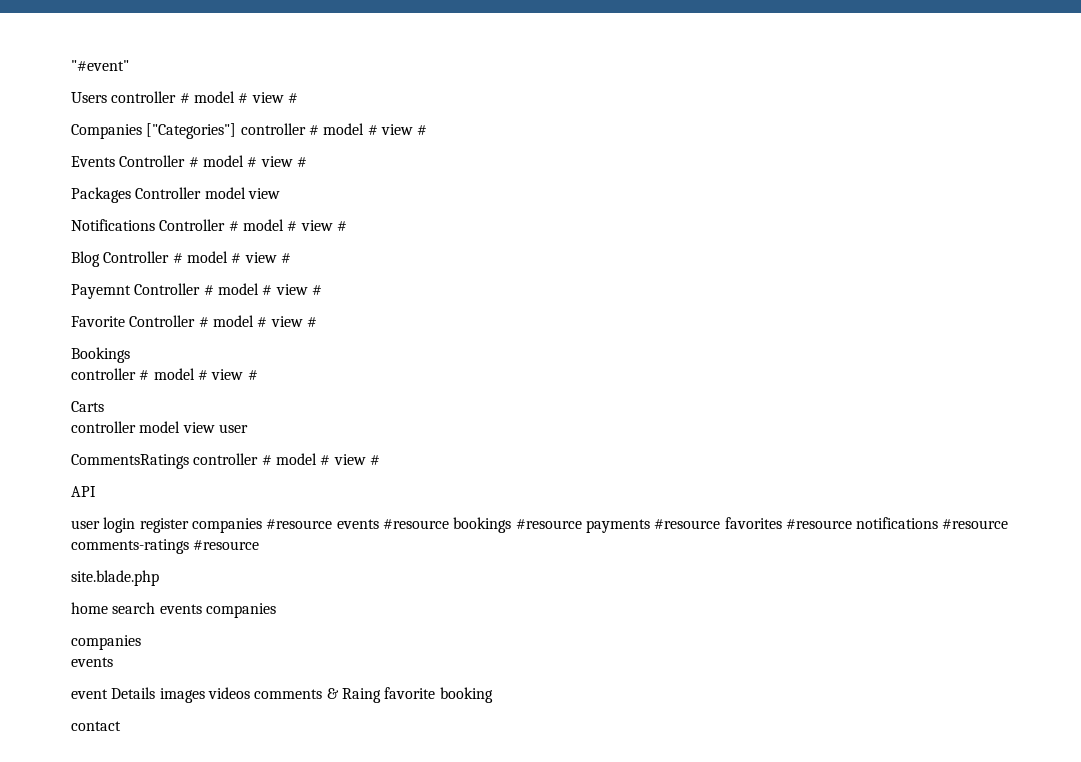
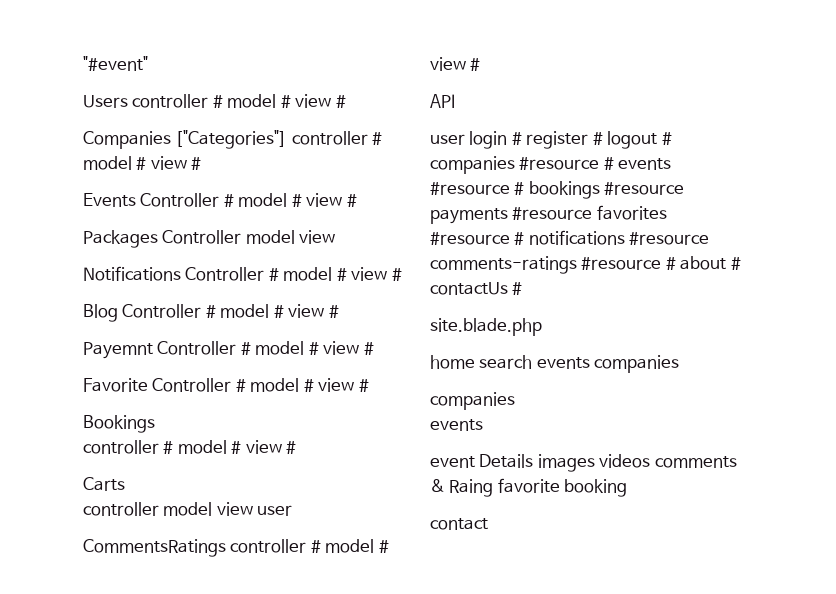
- user login register companies #resource events #resource bookings #resource payments #resource favorites #resource notifications #resource comments-ratings #resource
+ user login # register # logout # companies #resource # events #resource # bookings #resource payments #resource favorites #resource # notifications #resource comments-ratings #resource # about # contactUs #

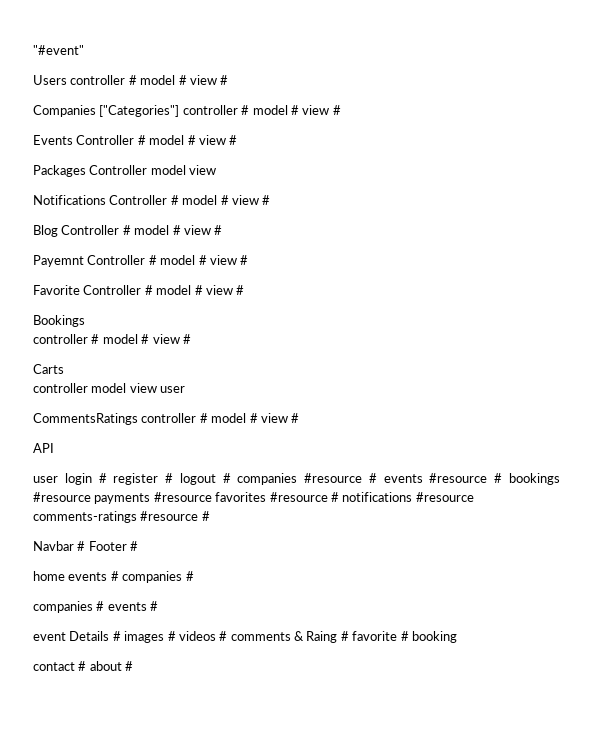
- user login # register # logout # companies #resource # events #resource # bookings #resource payments #resource favorites #resource # notifications #resource comments-ratings #resource # about # contactUs #
- site.blade.php
+ user login # register # logout # companies #resource # events #resource # bookings #resource payments #resource favorites #resource # notifications #resource comments-ratings #resource #
+ Navbar # Footer #
- home search events companies
- companies
- events
+ home events # companies #
+ companies # events #
- event Details images videos comments & Raing favorite booking
+ event Details # images # videos # comments & Raing # favorite # booking
- contact
+ contact # about #

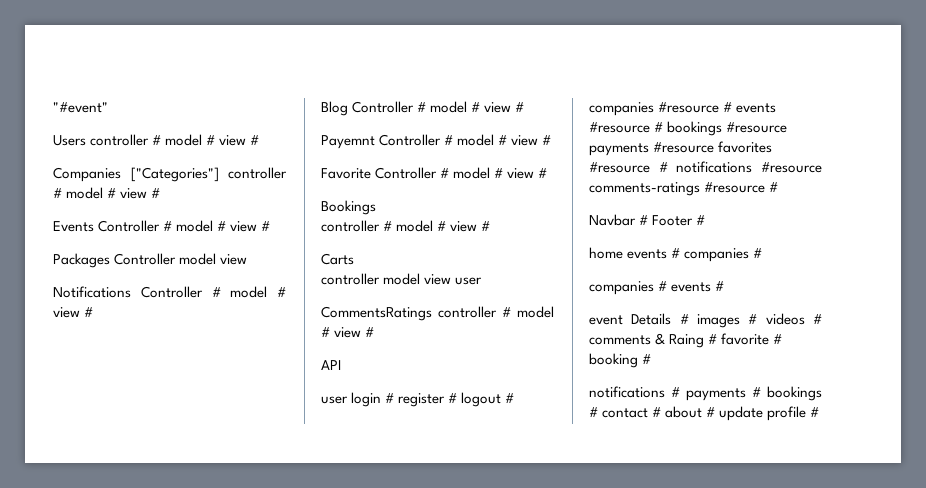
- event Details # images # videos # comments & Raing # favorite # booking
- contact # about #
+ event Details # images # videos # comments & Raing # favorite # booking #
+ notifications # payments # bookings # contact # about # update profile #

